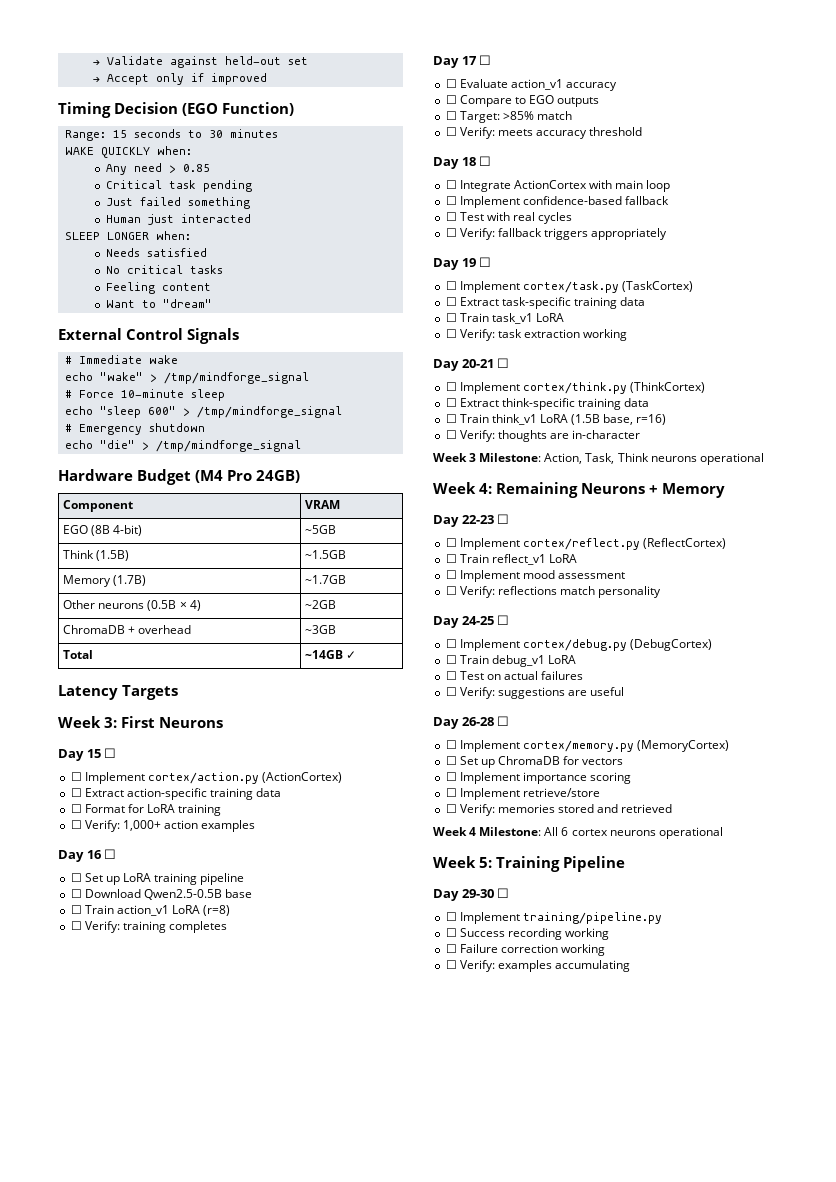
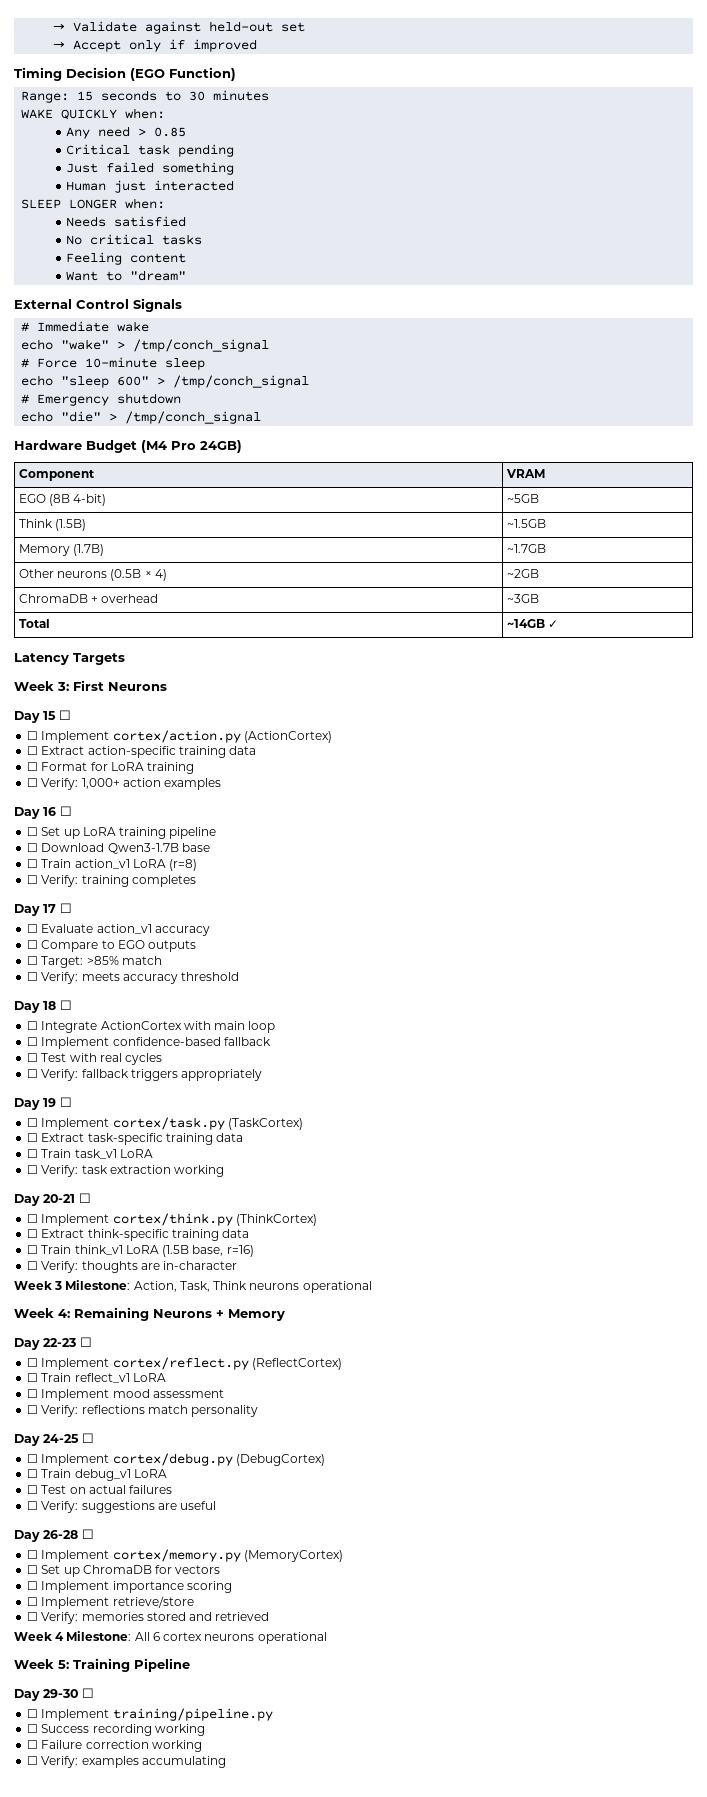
- echo "wake" > /tmp/mindforge_signal
+ echo "wake" > /tmp/conch_signal
- echo "sleep 600" > /tmp/mindforge_signal
+ echo "sleep 600" > /tmp/conch_signal
- echo "die" > /tmp/mindforge_signal
+ echo "die" > /tmp/conch_signal
- ☐ Download Qwen2.5-0.5B base
+ ☐ Download Qwen3-1.7B base

